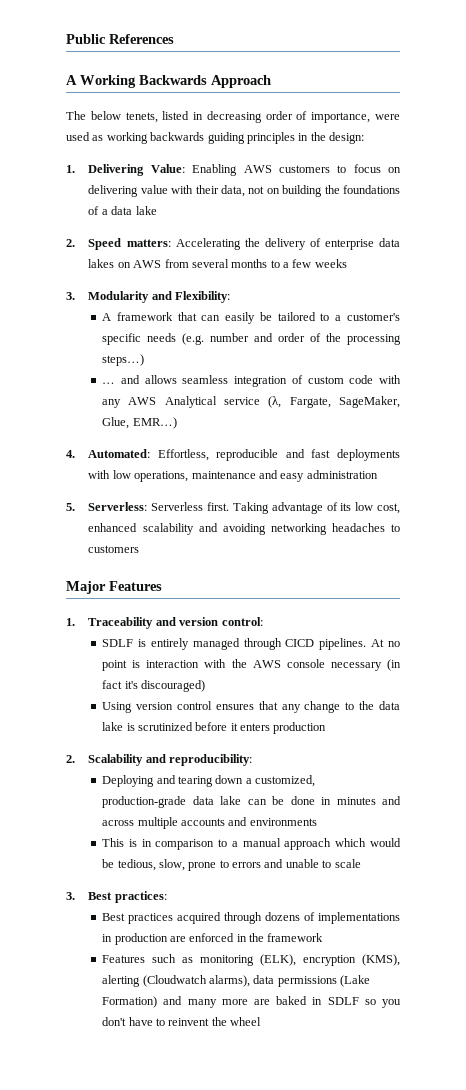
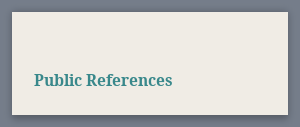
- A Working Backwards Approach
- The below tenets, listed in decreasing order of importance, were used as working backwards guiding principles in the design:
- 1. Delivering Value: Enabling AWS customers to focus on delivering value with their data, not on building the foundations of a data lake
- 2. Speed matters: Accelerating the delivery of enterprise data lakes on AWS from several months to a few weeks
- 3. Modularity and Flexibility:
- A framework that can easily be tailored to a customer's specific needs (e.g. number and order of the processing steps…)
- … and allows seamless integration of custom code with any AWS Analytical service (λ, Fargate, SageMaker, Glue, EMR…)
- 4. Automated: Effortless, reproducible and fast deployments with low operations, maintenance and easy administration
- 5. Serverless: Serverless first. Taking advantage of its low cost, enhanced scalability and avoiding networking headaches to customers
- Major Features
- 1. Traceability and version control:
- SDLF is entirely managed through CICD pipelines. At no point is interaction with the AWS console necessary (in fact it's discouraged)
- Using version control ensures that any change to the data lake is scrutinized before it enters production
- 2. Scalability and reproducibility:
- Deploying and tearing down a customized, production-grade data lake can be done in minutes and across multiple accounts and environments
- This is in comparison to a manual approach which would be tedious, slow, prone to errors and unable to scale
- 3. Best practices:
- Best practices acquired through dozens of implementations in production are enforced in the framework
- Features such as monitoring (ELK), encryption (KMS), alerting (Cloudwatch alarms), data permissions (Lake Formation) and many more are baked in SDLF so you don't have to reinvent the wheel

